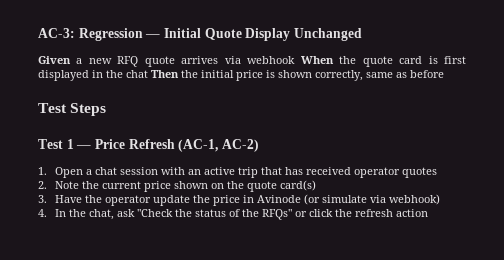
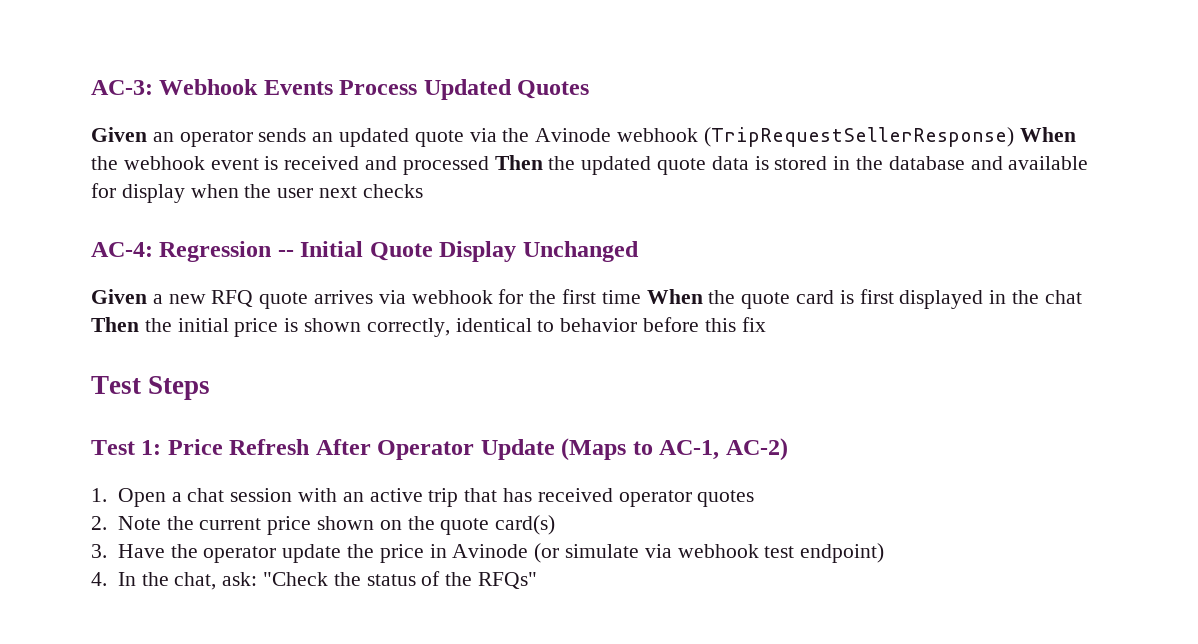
- AC-3: Regression — Initial Quote Display Unchanged
+ AC-3: Webhook Events Process Updated Quotes
+ Given an operator sends an updated quote via the Avinode webhook (TripRequestSellerResponse) When the webhook event is received and processed Then the updated quote data is stored in the database and available for display when the user next checks
+ AC-4: Regression -- Initial Quote Display Unchanged
- Given a new RFQ quote arrives via webhook When the quote card is first displayed in the chat Then the initial price is shown correctly, same as before
+ Given a new RFQ quote arrives via webhook for the first time When the quote card is first displayed in the chat Then the initial price is shown correctly, identical to behavior before this fix
- Test 1 — Price Refresh (AC-1, AC-2)
+ Test 1: Price Refresh After Operator Update (Maps to AC-1, AC-2)
- 3. Have the operator update the price in Avinode (or simulate via webhook)
+ 3. Have the operator update the price in Avinode (or simulate via webhook test endpoint)
- 4. In the chat, ask "Check the status of the RFQs" or click the refresh action
+ 4. In the chat, ask: "Check the status of the RFQs"

